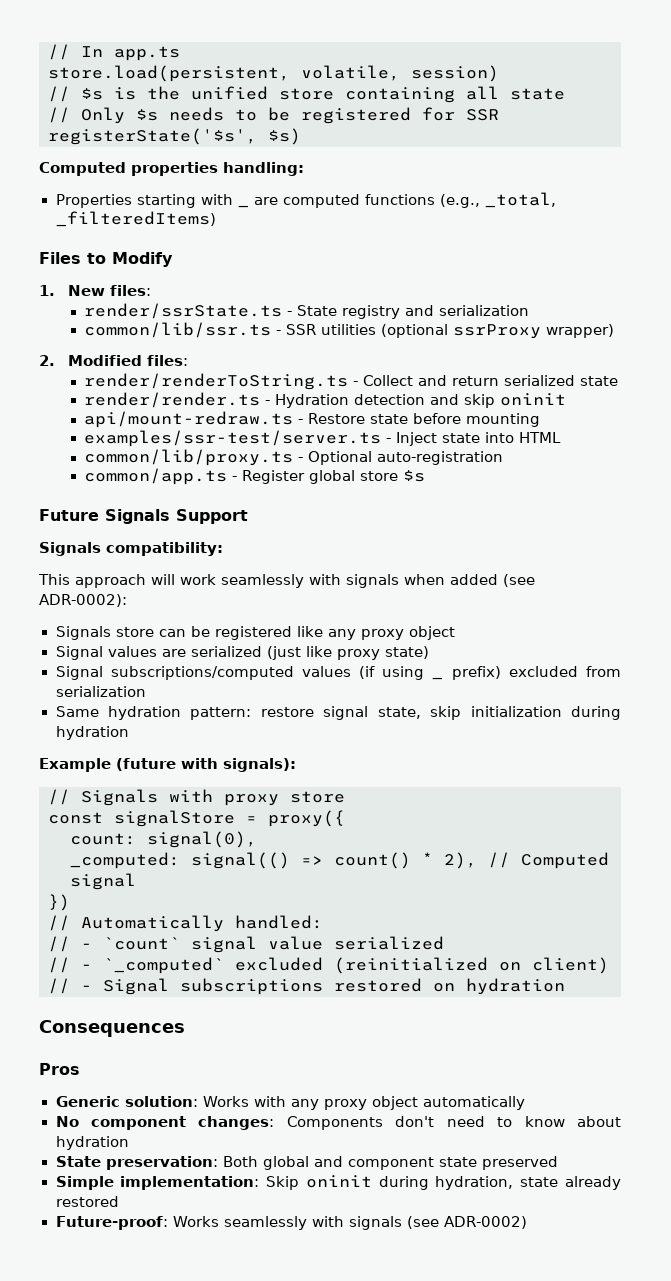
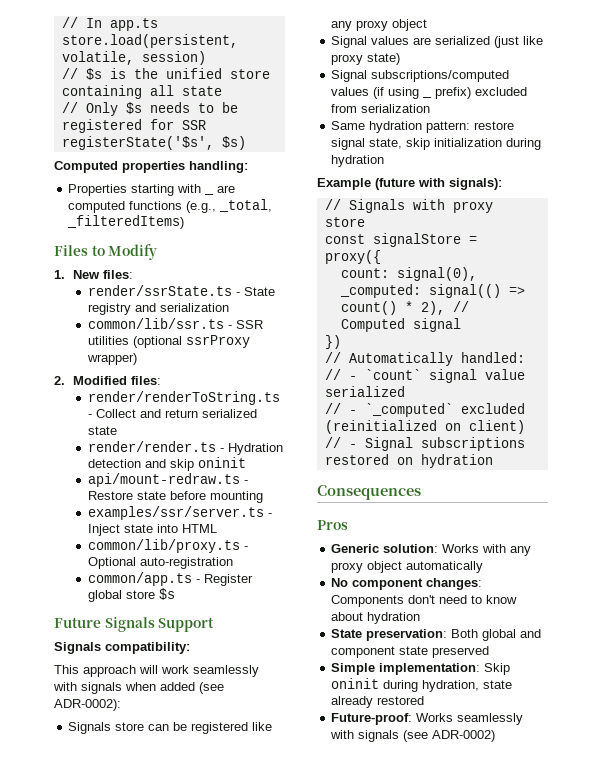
- examples/ssr-test/server.ts - Inject state into HTML
+ examples/ssr/server.ts - Inject state into HTML

